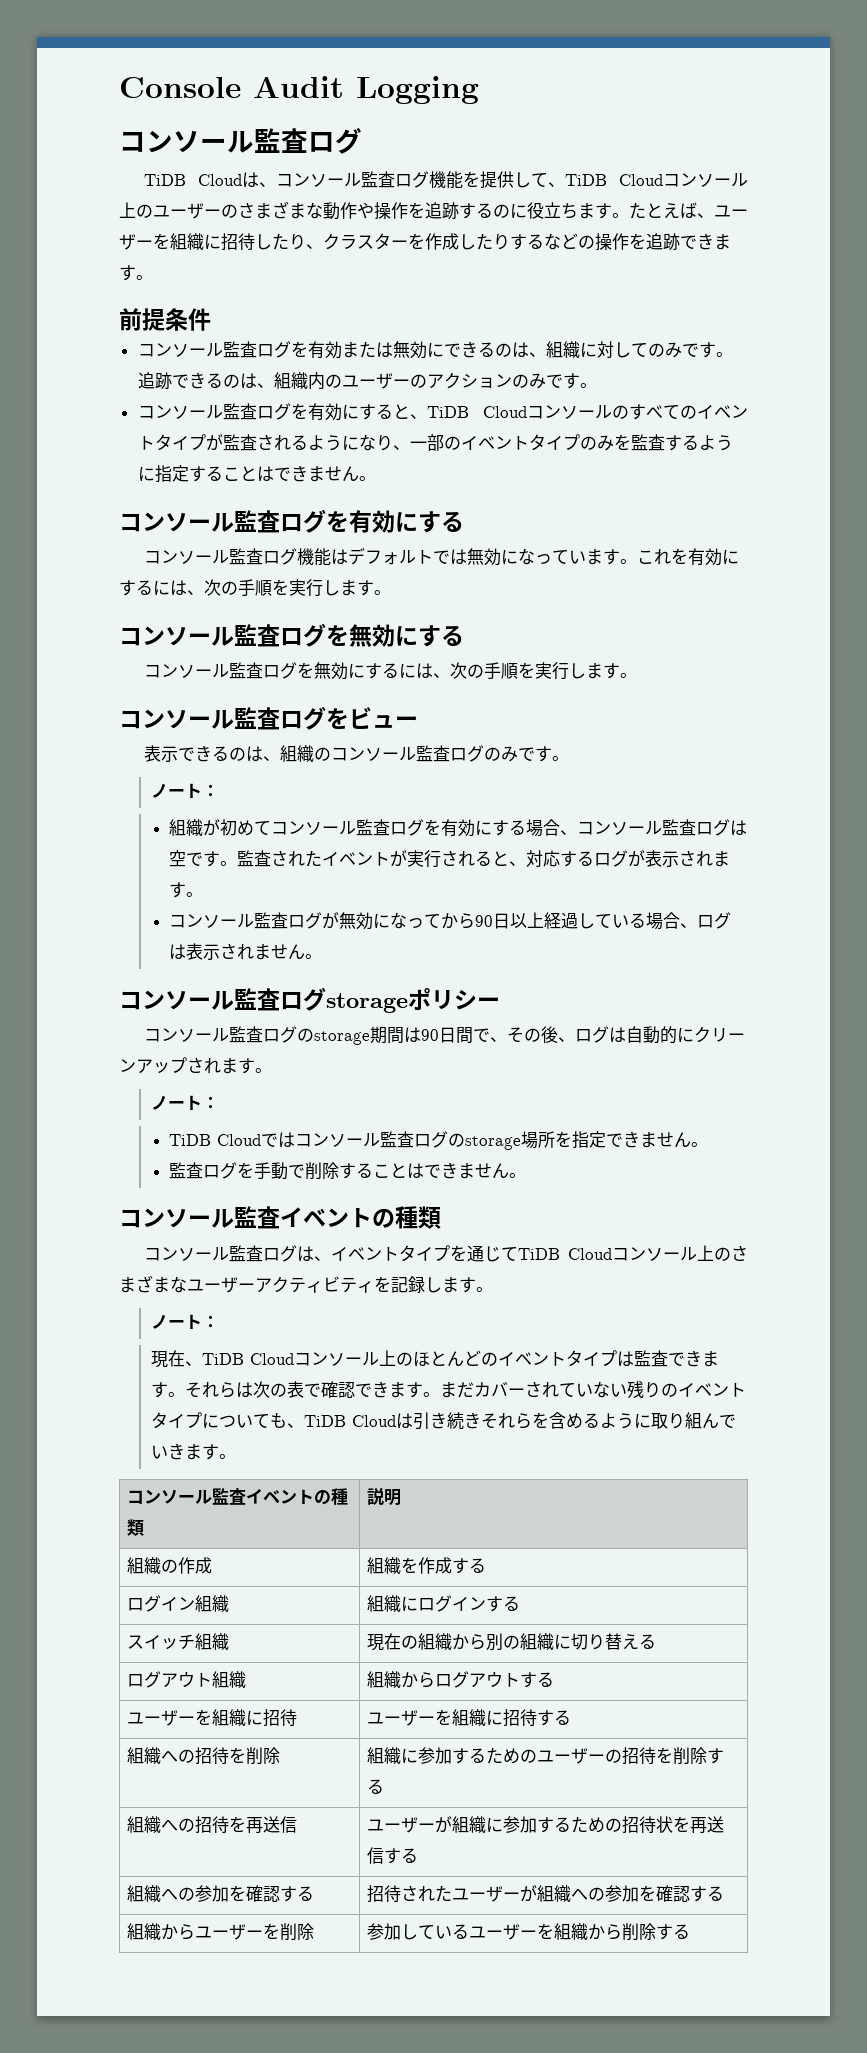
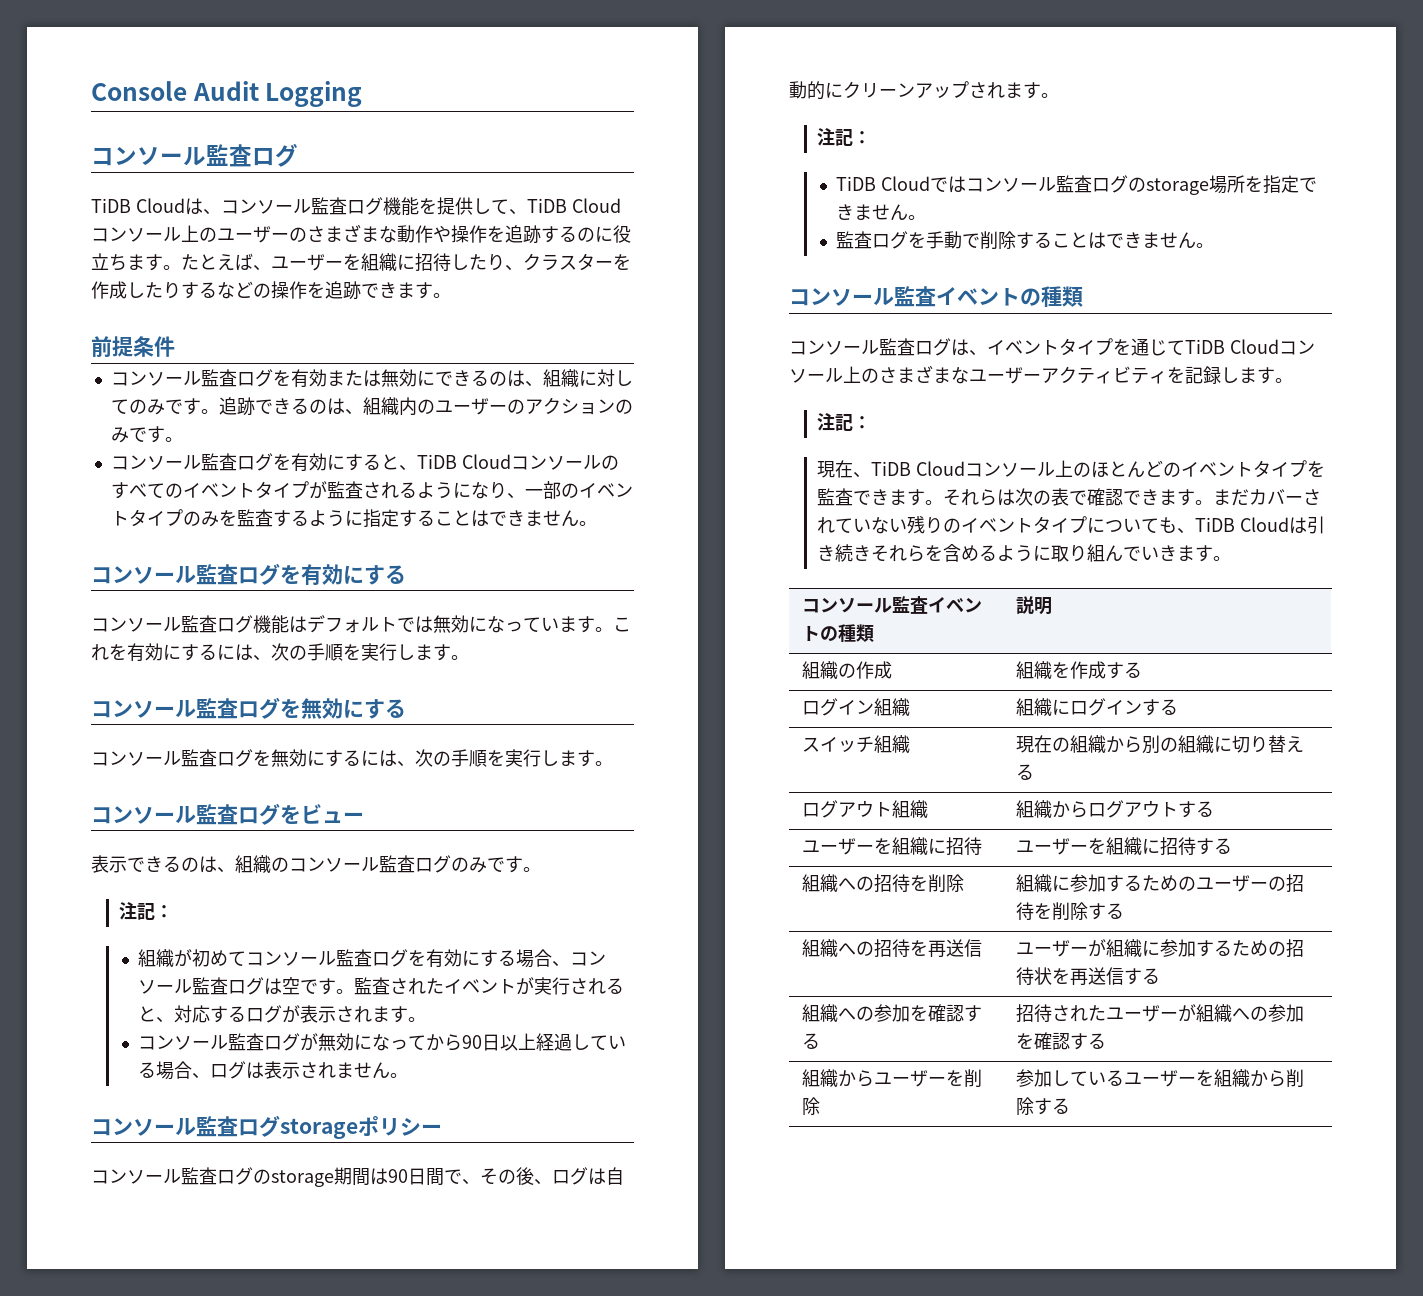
  表示できるのは、組織のコンソール監査ログのみです。
- ノート：
+ 注記：
  コンソール監査ログのstorage期間は90日間で、その後、ログは自動的にクリーンアップされます。
- ノート：
+ 注記：
  コンソール監査ログは、イベントタイプを通じてTiDB Cloudコンソール上のさまざまなユーザーアクティビティを記録します。
- ノート：
+ 注記：
- 現在、TiDB Cloudコンソール上のほとんどのイベントタイプは監査できます。
+ 現在、TiDB Cloudコンソール上のほとんどのイベントタイプを監査できます。

